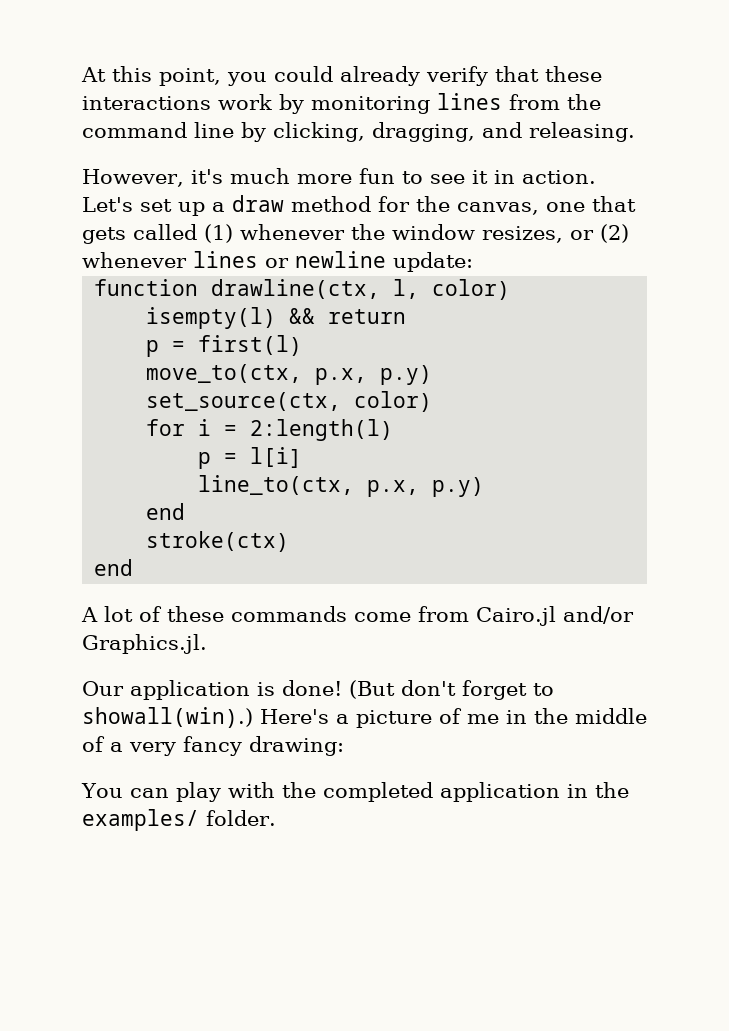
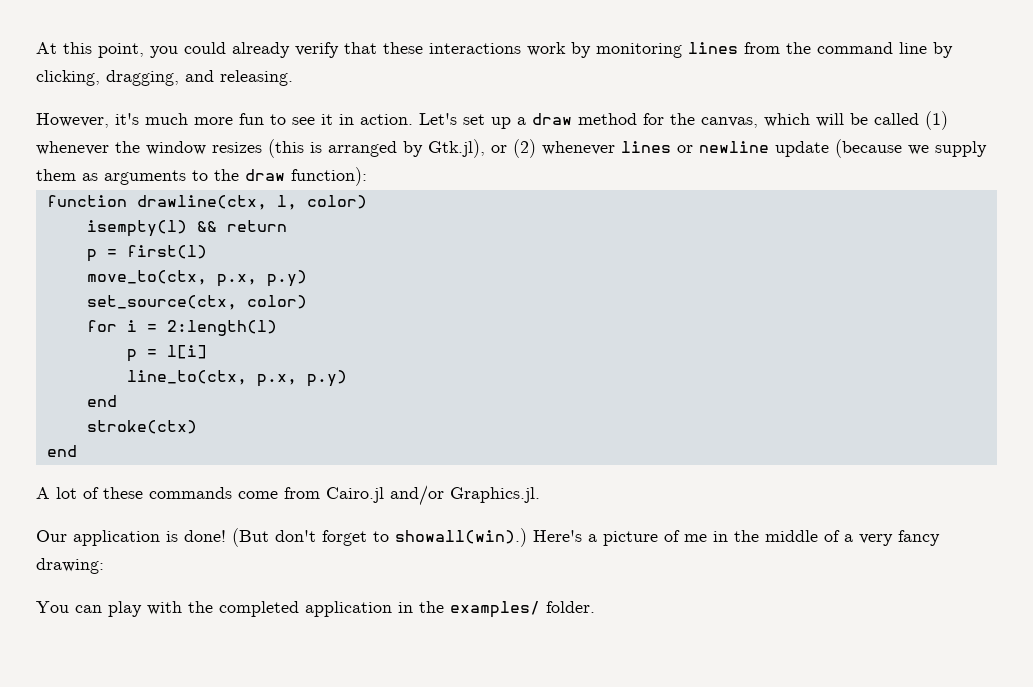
- Let's set up a draw method for the canvas, one that gets called (1) whenever the window resizes, or (2) whenever lines or newline update:
+ Let's set up a draw method for the canvas, which will be called (1) whenever the window resizes (this is arranged by Gtk.jl), or (2) whenever lines or newline update (because we supply them as arguments to the draw function):

